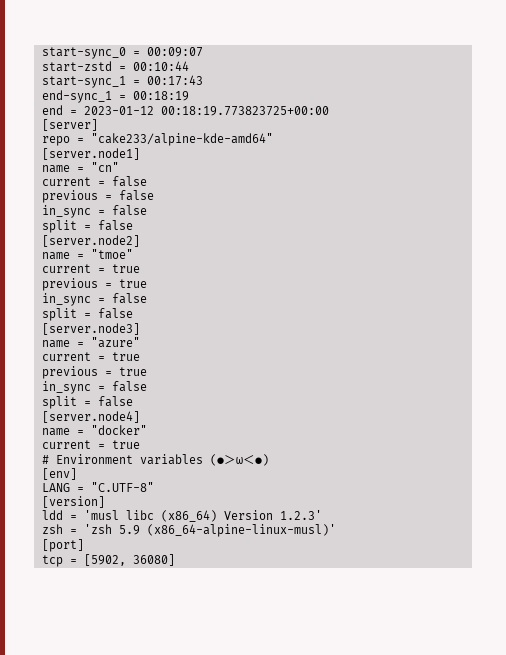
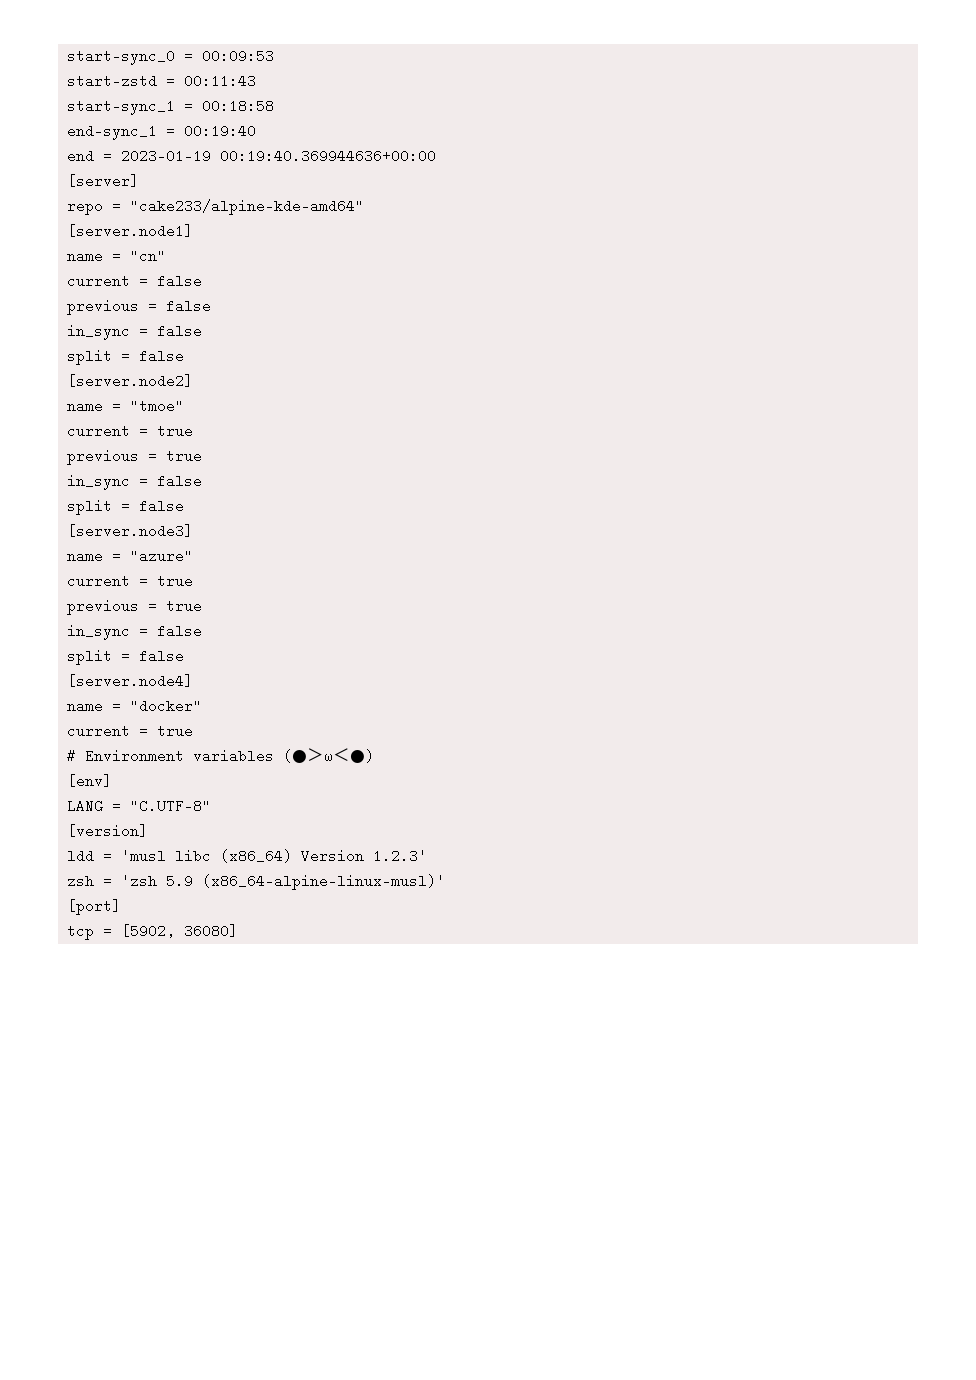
- start-sync_0 = 00:09:07
+ start-sync_0 = 00:09:53
- start-zstd = 00:10:44
+ start-zstd = 00:11:43
- start-sync_1 = 00:17:43
+ start-sync_1 = 00:18:58
- end-sync_1 = 00:18:19
+ end-sync_1 = 00:19:40
- end = 2023-01-12 00:18:19.773823725+00:00
+ end = 2023-01-19 00:19:40.369944636+00:00

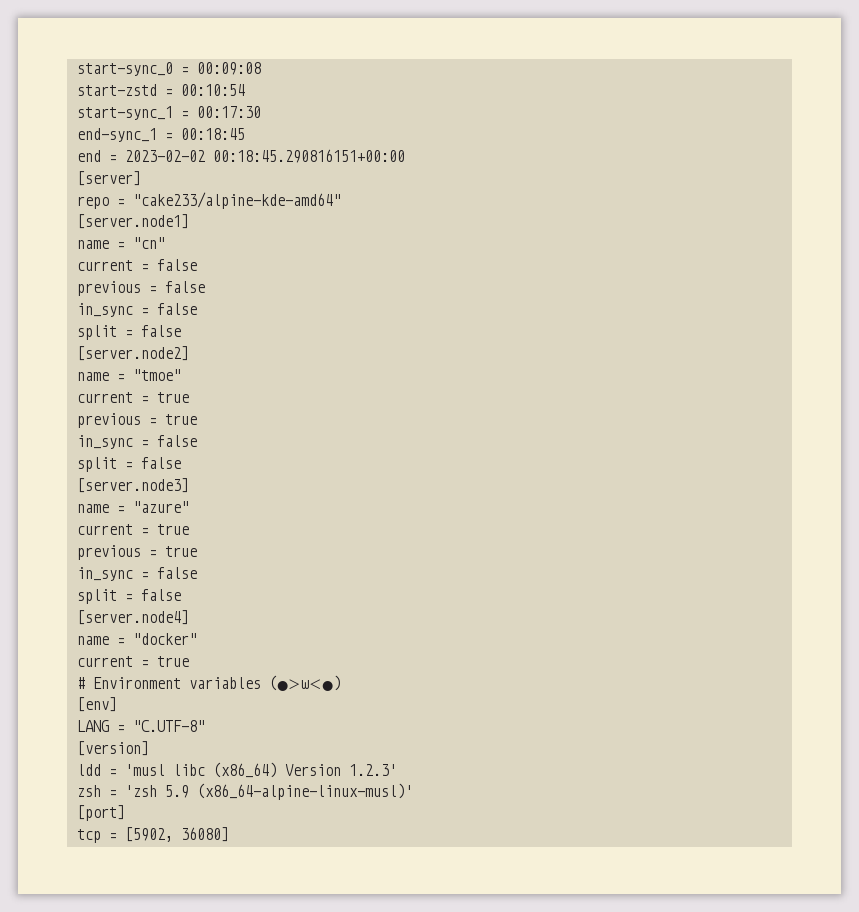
- start-sync_0 = 00:09:53
+ start-sync_0 = 00:09:08
- start-zstd = 00:11:43
+ start-zstd = 00:10:54
- start-sync_1 = 00:18:58
+ start-sync_1 = 00:17:30
- end-sync_1 = 00:19:40
+ end-sync_1 = 00:18:45
- end = 2023-01-19 00:19:40.369944636+00:00
+ end = 2023-02-02 00:18:45.290816151+00:00

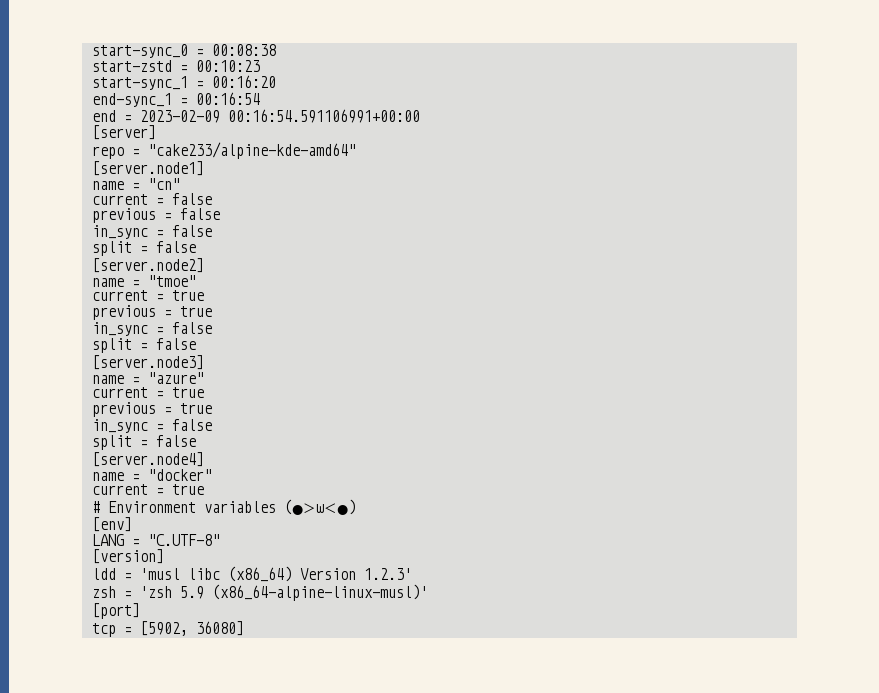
- start-sync_0 = 00:09:08
+ start-sync_0 = 00:08:38
- start-zstd = 00:10:54
+ start-zstd = 00:10:23
- start-sync_1 = 00:17:30
+ start-sync_1 = 00:16:20
- end-sync_1 = 00:18:45
+ end-sync_1 = 00:16:54
- end = 2023-02-02 00:18:45.290816151+00:00
+ end = 2023-02-09 00:16:54.591106991+00:00

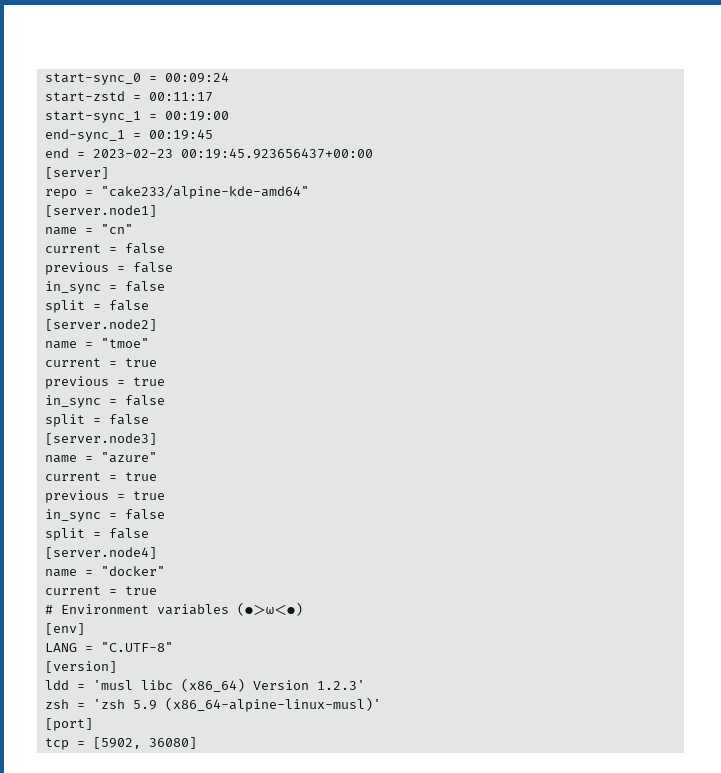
- start-sync_0 = 00:08:38
+ start-sync_0 = 00:09:24
- start-zstd = 00:10:23
+ start-zstd = 00:11:17
- start-sync_1 = 00:16:20
+ start-sync_1 = 00:19:00
- end-sync_1 = 00:16:54
+ end-sync_1 = 00:19:45
- end = 2023-02-09 00:16:54.591106991+00:00
+ end = 2023-02-23 00:19:45.923656437+00:00

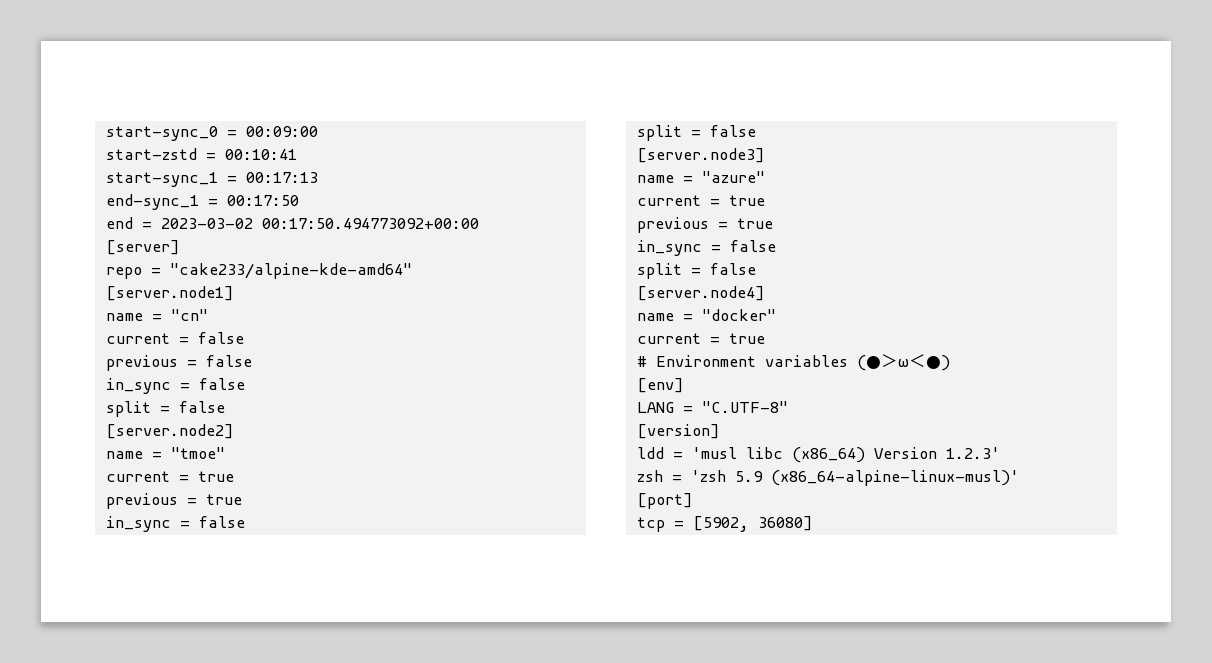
- start-sync_0 = 00:09:24
+ start-sync_0 = 00:09:00
- start-zstd = 00:11:17
+ start-zstd = 00:10:41
- start-sync_1 = 00:19:00
+ start-sync_1 = 00:17:13
- end-sync_1 = 00:19:45
+ end-sync_1 = 00:17:50
- end = 2023-02-23 00:19:45.923656437+00:00
+ end = 2023-03-02 00:17:50.494773092+00:00

